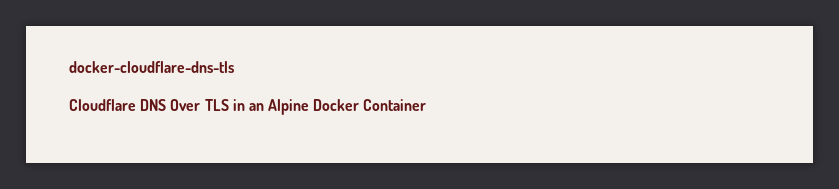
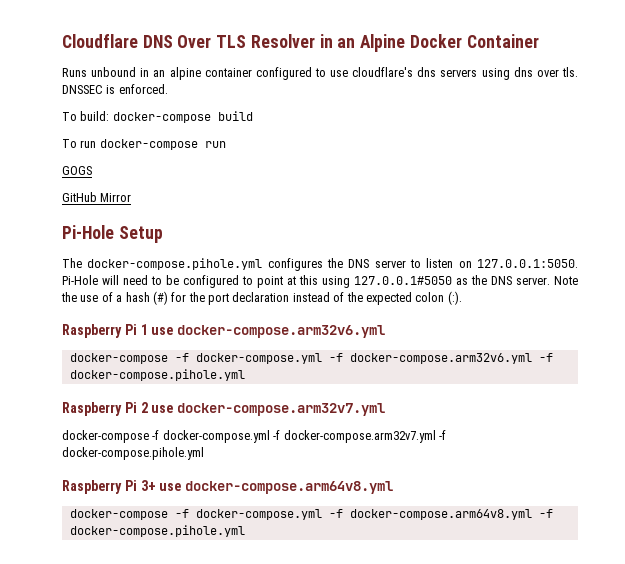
- docker-cloudflare-dns-tls
- Cloudflare DNS Over TLS in an Alpine Docker Container
+ Cloudflare DNS Over TLS Resolver in an Alpine Docker Container
+ Runs unbound in an alpine container configured to use cloudflare's dns servers using dns over tls. DNSSEC is enforced.
+ To build: docker-compose build
+ To run docker-compose run
+ GOGS
+ GitHub Mirror
+ Pi-Hole Setup
+ The docker-compose.pihole.yml configures the DNS server to listen on 127.0.0.1:5050. Pi-Hole will need to be configured to point at this using 127.0.0.1#5050 as the DNS server. Note the use of a hash (#) for the port declaration instead of the expected colon (:).
+ Raspberry Pi 1 use docker-compose.arm32v6.yml
+ docker-compose -f docker-compose.yml -f docker-compose.arm32v6.yml -f docker-compose.pihole.yml
+ Raspberry Pi 2 use docker-compose.arm32v7.yml
+ docker-compose -f docker-compose.yml -f docker-compose.arm32v7.yml -f docker-compose.pihole.yml
+ Raspberry Pi 3+ use docker-compose.arm64v8.yml
+ docker-compose -f docker-compose.yml -f docker-compose.arm64v8.yml -f docker-compose.pihole.yml

